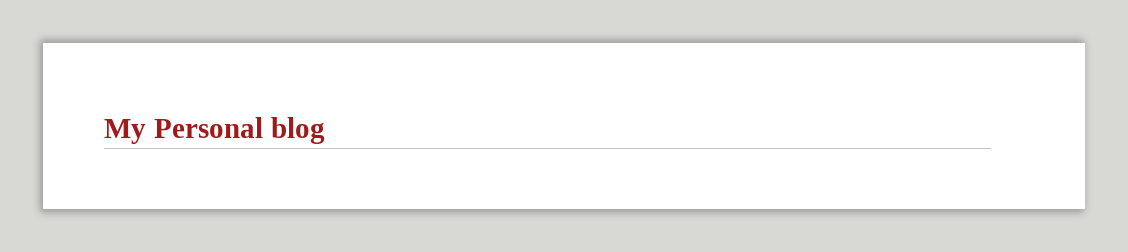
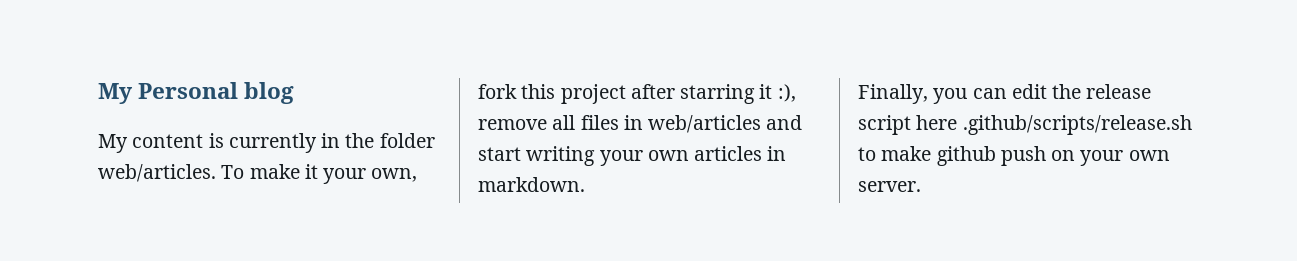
+ My content is currently in the folder web/articles. To make it your own, fork this project after starring it :), remove all files in web/articles and start writing your own articles in markdown.
+ Finally, you can edit the release script here .github/scripts/release.sh to make github push on your own server.

